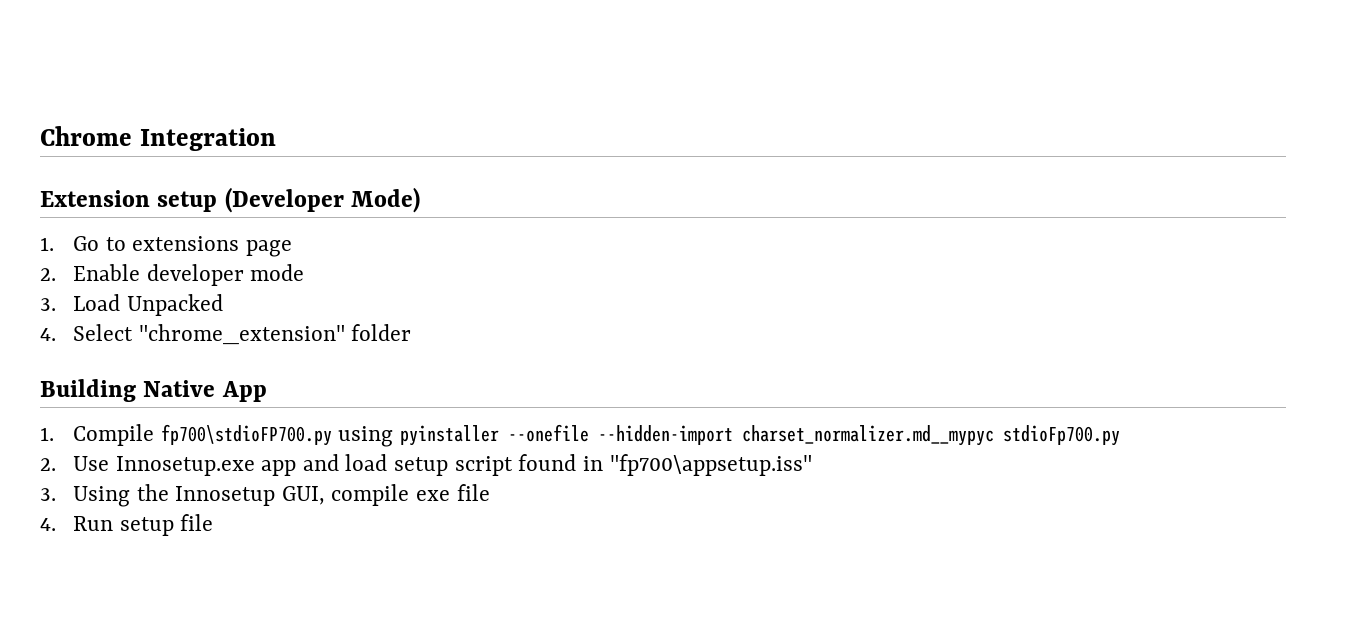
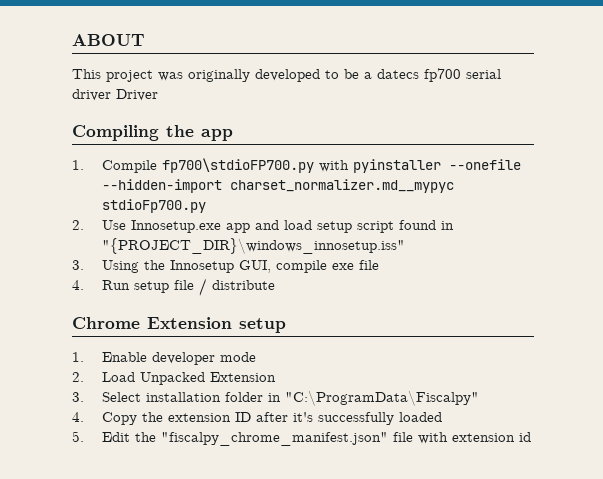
- Chrome Integration
- Extension setup (Developer Mode)
- 1. Go to extensions page
- 2. Enable developer mode
- 3. Load Unpacked
- 4. Select "chrome_extension" folder
- Building Native App
+ ABOUT
+ This project was originally developed to be a datecs fp700 serial driver Driver
+ Compiling the app
- 1. Compile fp700\stdioFP700.py using pyinstaller --onefile --hidden-import charset_normalizer.md__mypyc stdioFp700.py
+ 1. Compile fp700\stdioFP700.py with pyinstaller --onefile --hidden-import charset_normalizer.md__mypyc stdioFp700.py
- 2. Use Innosetup.exe app and load setup script found in "fp700\appsetup.iss"
+ 2. Use Innosetup.exe app and load setup script found in "{PROJECT_DIR}\windows_innosetup.iss"
- 4. Run setup file
+ 4. Run setup file / distribute
+ Chrome Extension setup
+ 1. Enable developer mode
+ 2. Load Unpacked Extension
+ 3. Select installation folder in "C:\ProgramData\Fiscalpy"
+ 4. Copy the extension ID after it's successfully loaded
+ 5. Edit the "fiscalpy_chrome_manifest.json" file with extension id

